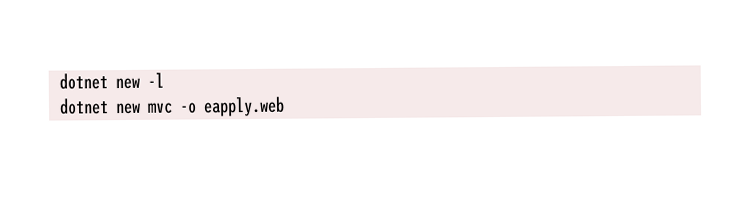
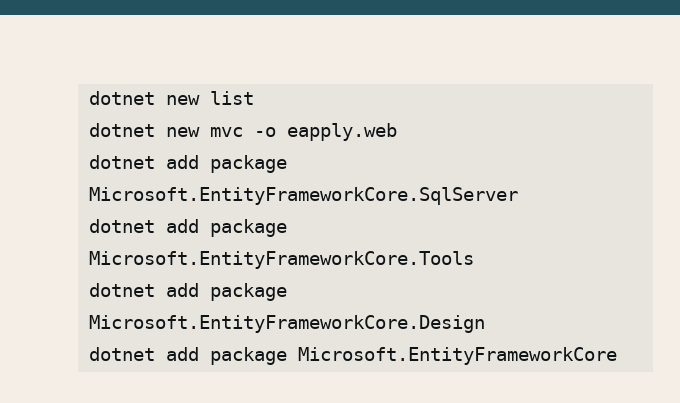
- dotnet new -l
+ dotnet new list
+ dotnet add package Microsoft.EntityFrameworkCore.SqlServer
+ dotnet add package Microsoft.EntityFrameworkCore.Tools
+ dotnet add package Microsoft.EntityFrameworkCore.Design
+ dotnet add package Microsoft.EntityFrameworkCore

